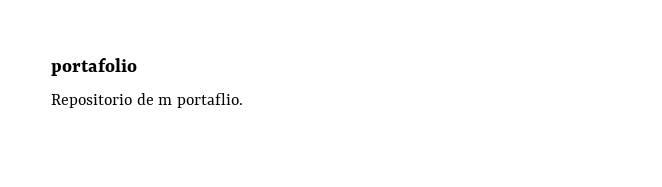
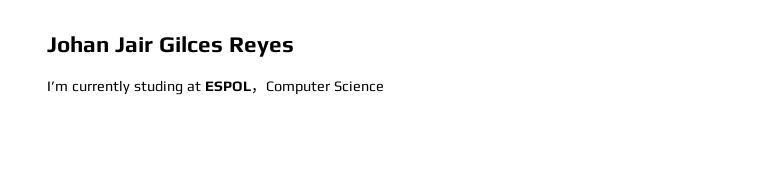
- portafolio
- Repositorio de m portaflio.
+ Johan Jair Gilces Reyes
+ I’m currently studing at ESPOL，Computer Science

